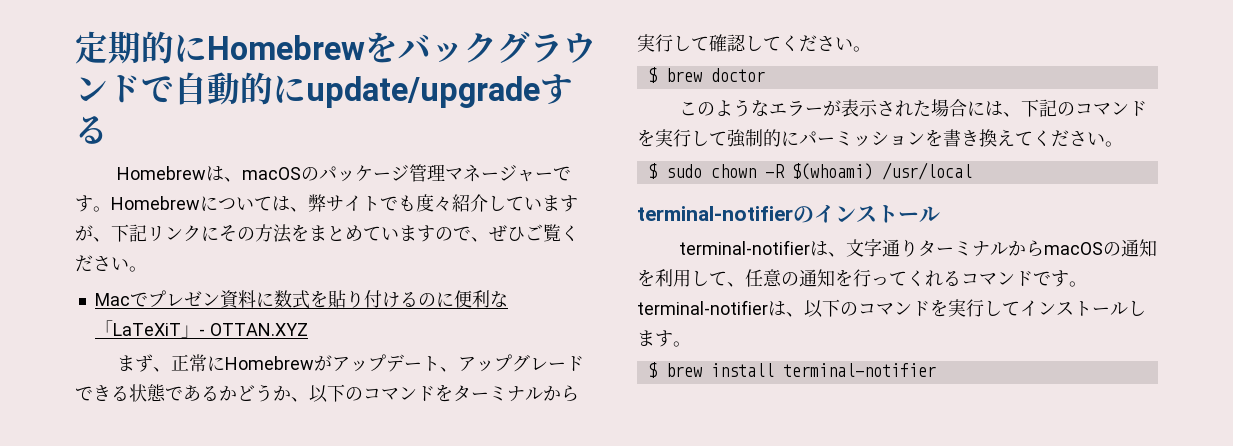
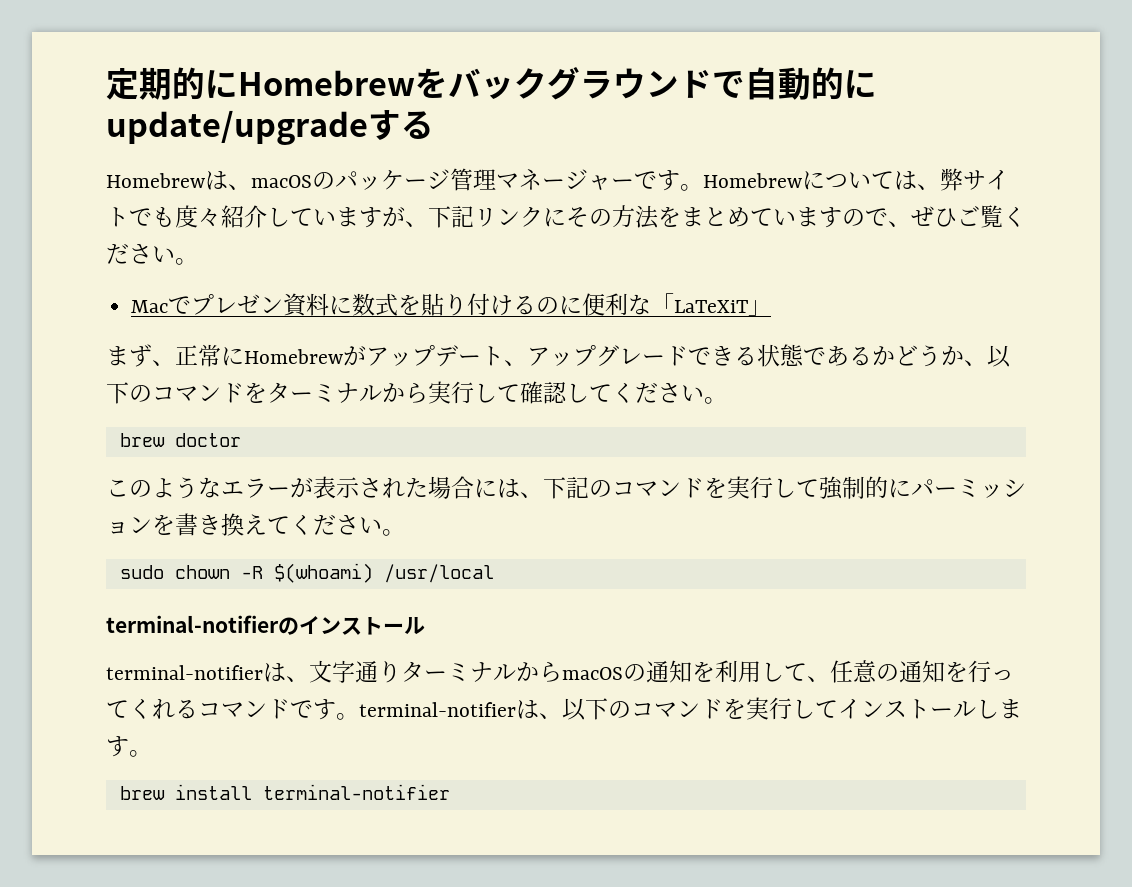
- Macでプレゼン資料に数式を貼り付けるのに便利な「LaTeXiT」- OTTAN.XYZ
+ Macでプレゼン資料に数式を貼り付けるのに便利な「LaTeXiT」
- $ brew doctor
+ brew doctor
- $ sudo chown -R $(whoami) /usr/local
+ sudo chown -R $(whoami) /usr/local
- $ brew install terminal-notifier
+ brew install terminal-notifier

